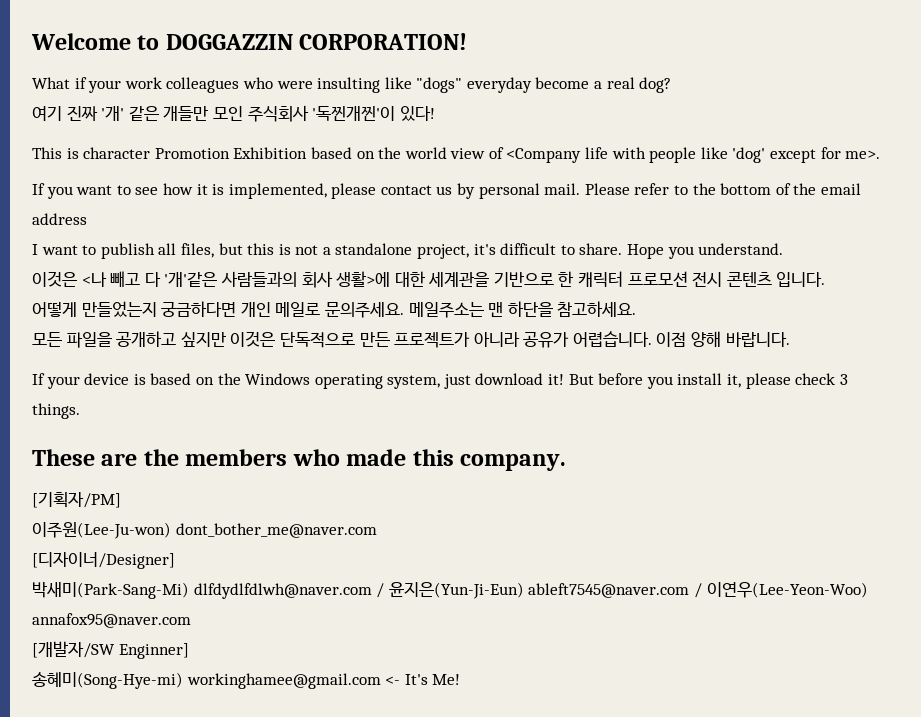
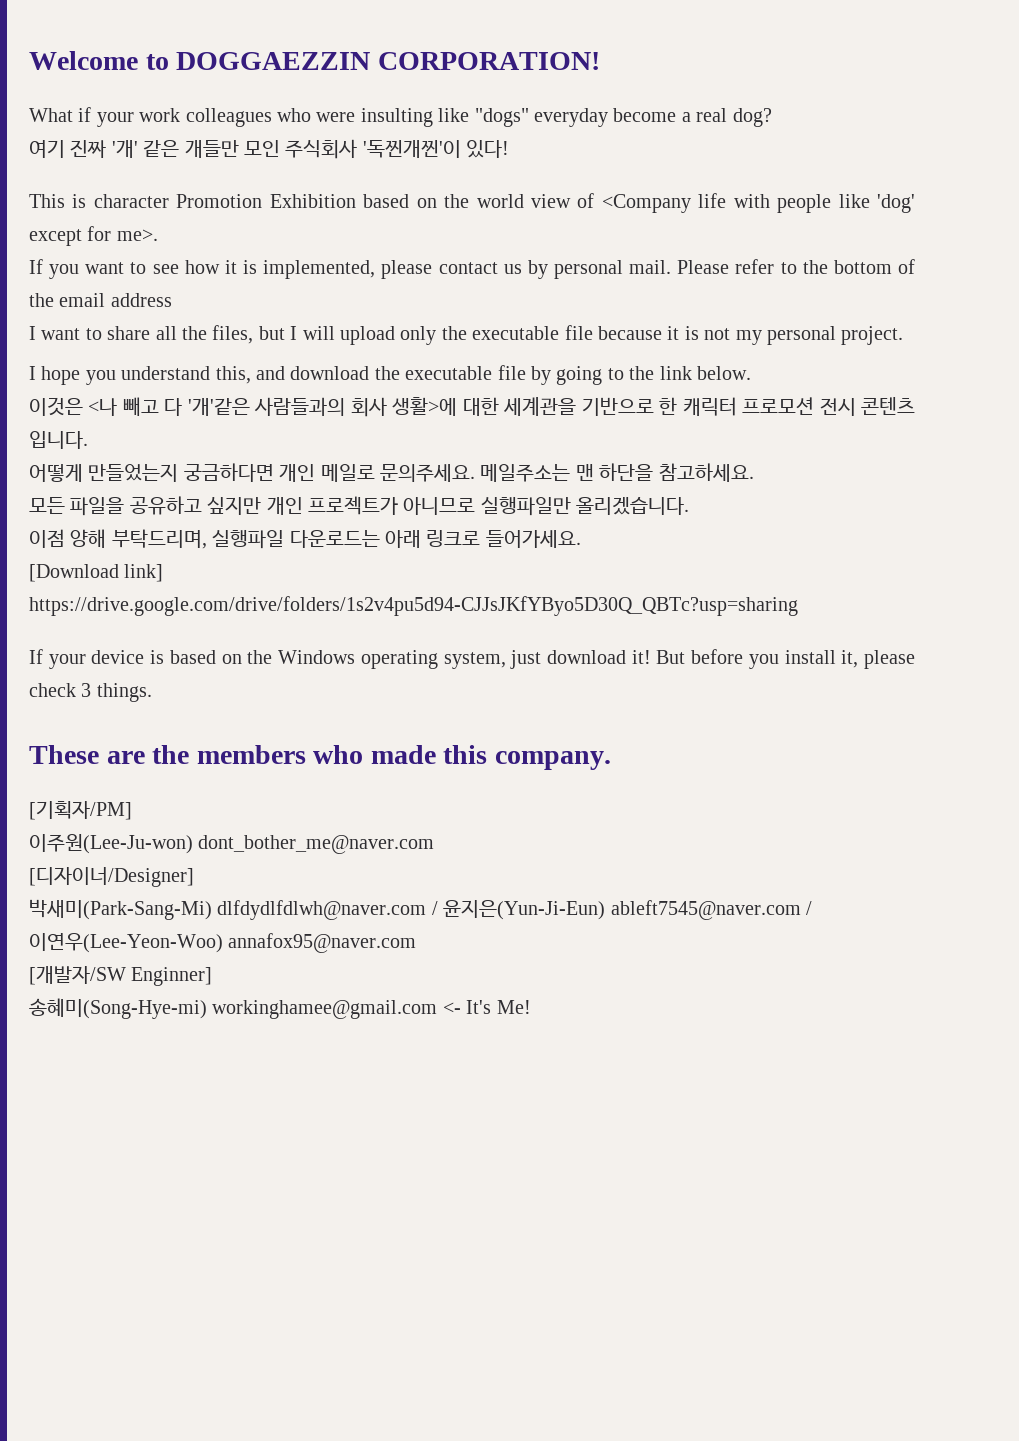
- Welcome to DOGGAZZIN CORPORATION!
+ Welcome to DOGGAEZZIN CORPORATION!
- I want to publish all files, but this is not a standalone project, it's difficult to share. Hope you understand.
+ I want to share all the files, but I will upload only the executable file because it is not my personal project.
+ I hope you understand this, and download the executable file by going to the link below.
- 모든 파일을 공개하고 싶지만 이것은 단독적으로 만든 프로젝트가 아니라 공유가 어렵습니다. 이점 양해 바랍니다.
+ 모든 파일을 공유하고 싶지만 개인 프로젝트가 아니므로 실행파일만 올리겠습니다.
+ 이점 양해 부탁드리며, 실행파일 다운로드는 아래 링크로 들어가세요.
+ [Download link] https://drive.google.com/drive/folders/1s2v4pu5d94-CJJsJKfYByo5D30Q_QBTc?usp=sharing

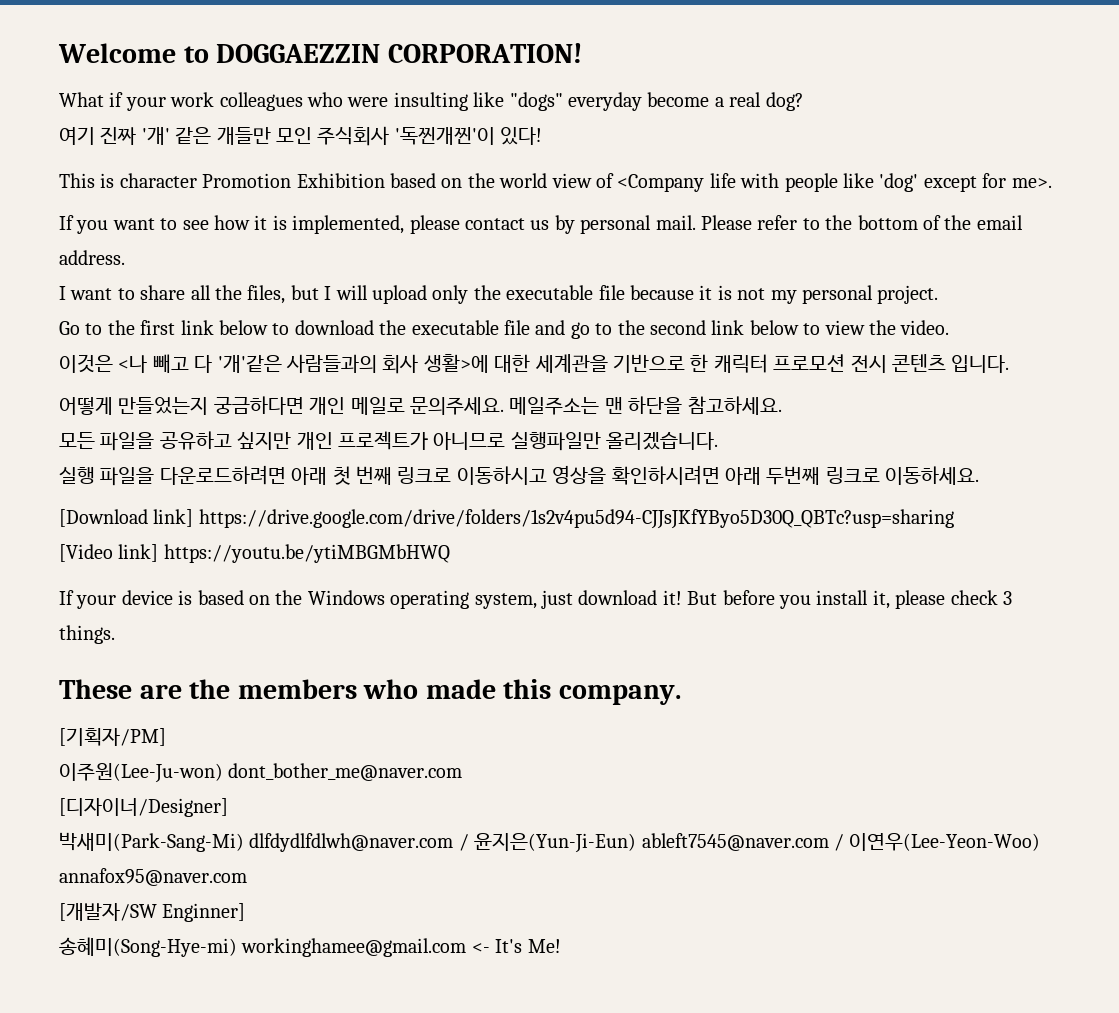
- Please refer to the bottom of the email address
+ Please refer to the bottom of the email address.
- I hope you understand this, and download the executable file by going to the link below.
+ Go to the first link below to download the executable file and go to the second link below to view the video.
- 이점 양해 부탁드리며, 실행파일 다운로드는 아래 링크로 들어가세요.
+ 실행 파일을 다운로드하려면 아래 첫 번째 링크로 이동하시고 영상을 확인하시려면 아래 두번째 링크로 이동하세요.
+ [Video link] https://youtu.be/ytiMBGMbHWQ

